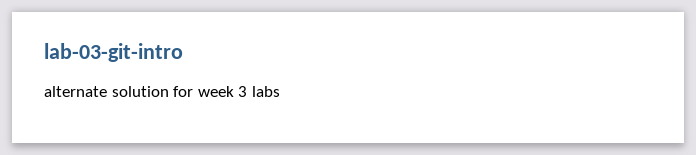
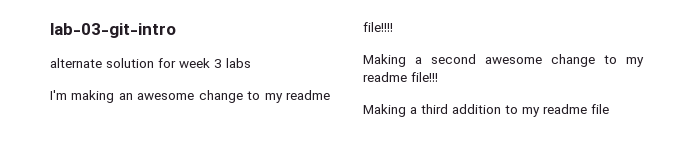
+ I'm making an awesome change to my readme file!!!!
+ Making a second awesome change to my readme file!!!
+ Making a third addition to my readme file

